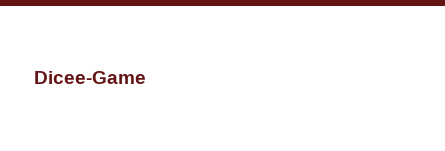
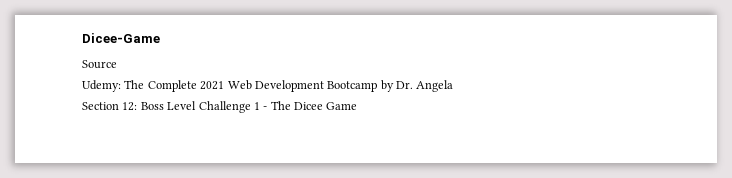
+ Source
+ Udemy: The Complete 2021 Web Development Bootcamp by Dr. Angela
+ Section 12: Boss Level Challenge 1 - The Dicee Game

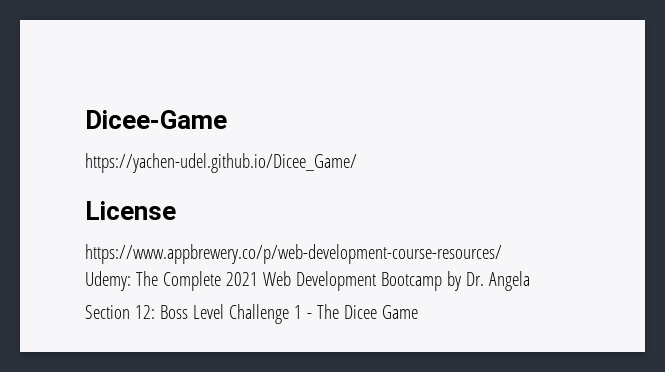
- Source
+ https://yachen-udel.github.io/Dicee_Game/
+ License
+ https://www.appbrewery.co/p/web-development-course-resources/

